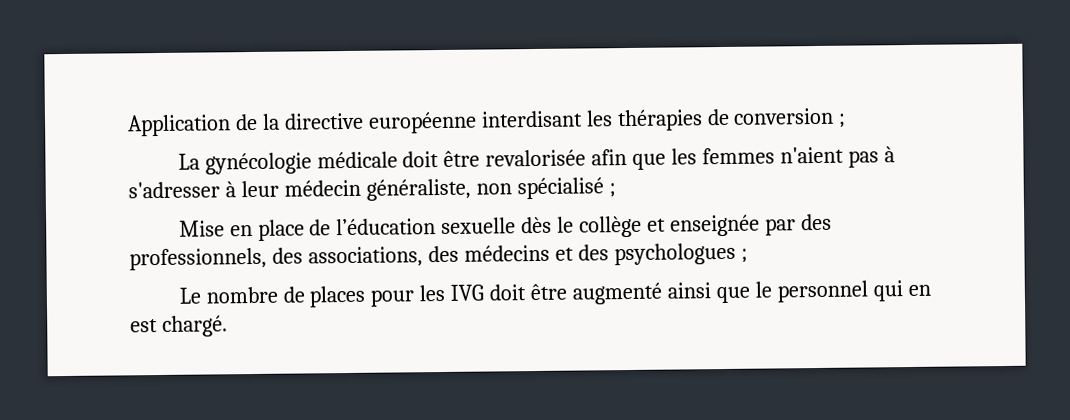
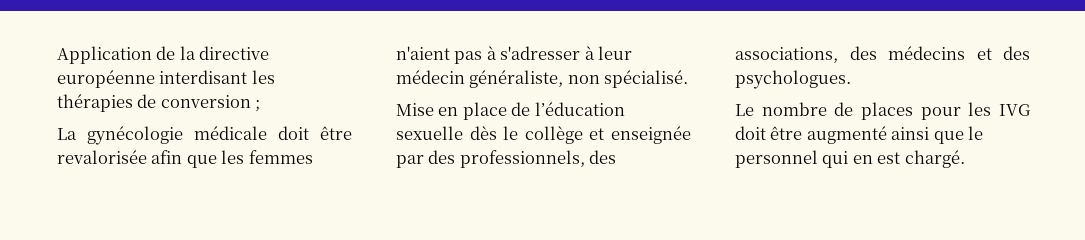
- La gynécologie médicale doit être revalorisée afin que les femmes n'aient pas à s'adresser à leur médecin généraliste, non spécialisé ;
+ La gynécologie médicale doit être revalorisée afin que les femmes n'aient pas à s'adresser à leur médecin généraliste, non spécialisé.
- Mise en place de l’éducation sexuelle dès le collège et enseignée par des professionnels, des associations, des médecins et des psychologues ;
+ Mise en place de l’éducation sexuelle dès le collège et enseignée par des professionnels, des associations, des médecins et des psychologues.

